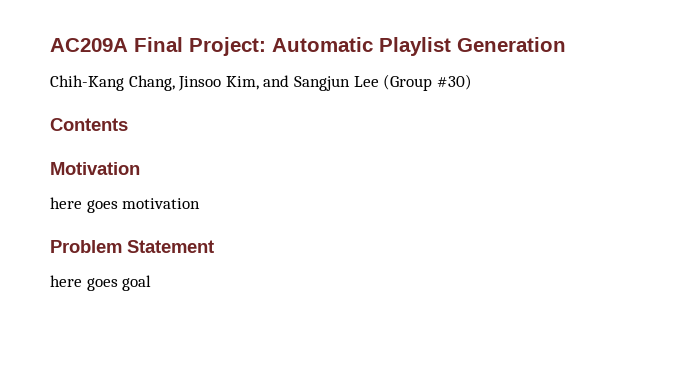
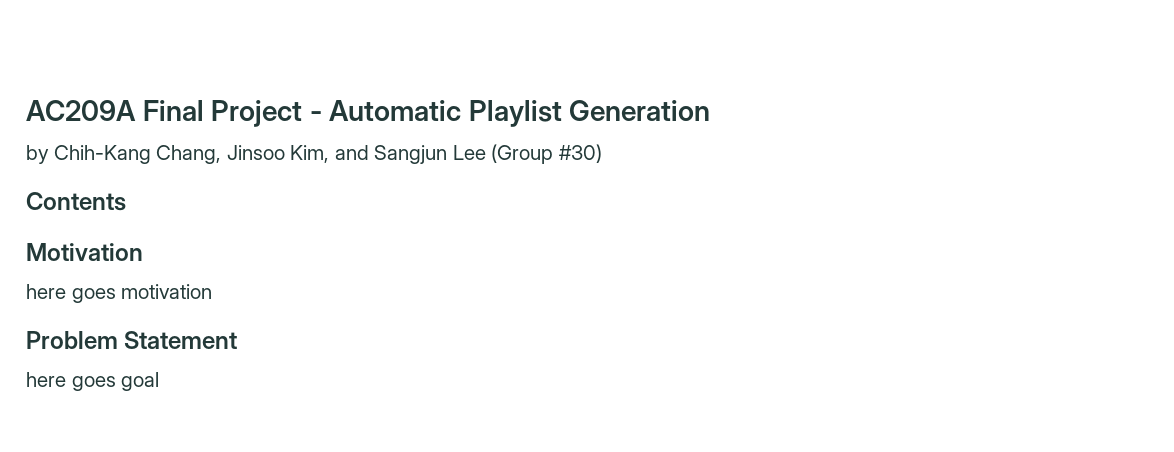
- AC209A Final Project: Automatic Playlist Generation
+ AC209A Final Project - Automatic Playlist Generation
- Chih-Kang Chang, Jinsoo Kim, and Sangjun Lee (Group #30)
+ by Chih-Kang Chang, Jinsoo Kim, and Sangjun Lee (Group #30)

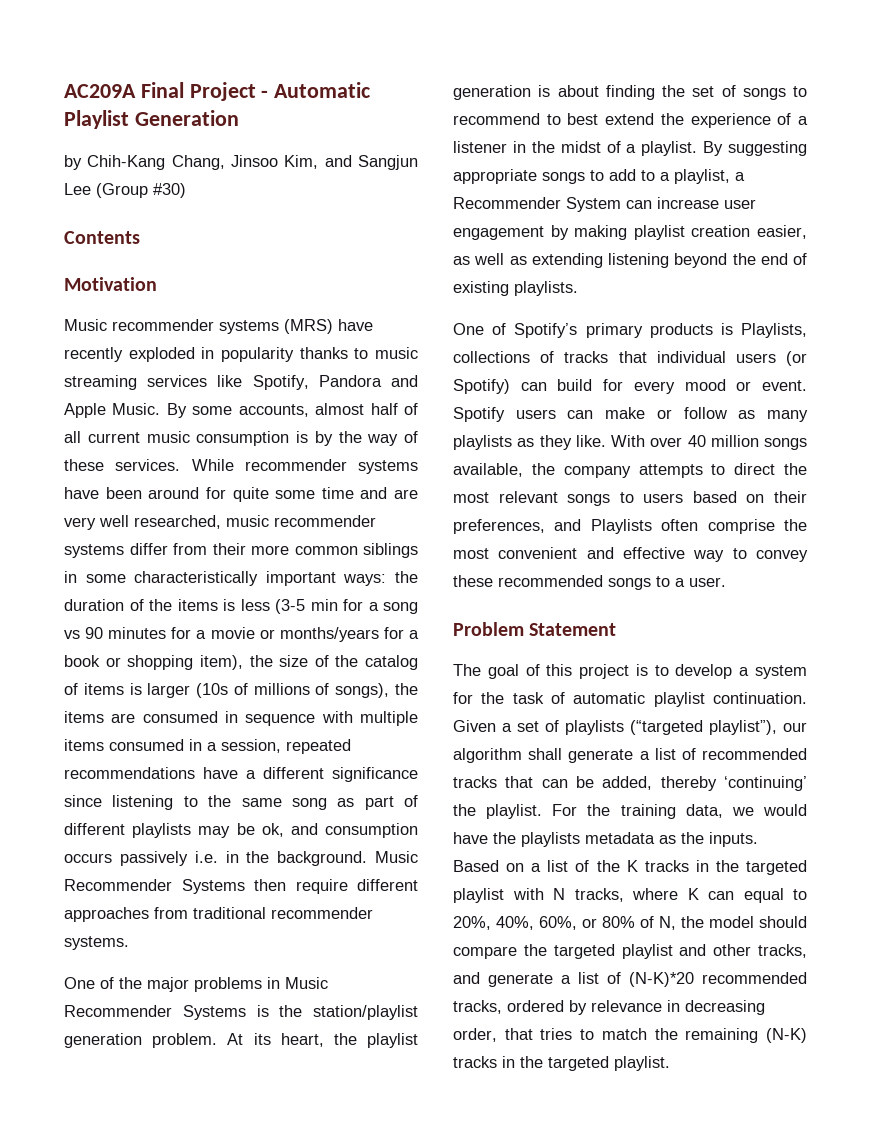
- here goes motivation
+ Music recommender systems (MRS) have recently exploded in popularity thanks to music streaming services like Spotify, Pandora and Apple Music. By some accounts, almost half of all current music consumption is by the way of these services. While recommender systems have been around for quite some time and are very well researched, music recommender systems differ from their more common siblings in some characteristically important ways: the duration of the items is less (3-5 min for a song vs 90 minutes for a movie or months/years for a book or shopping item), the size of the catalog of items is larger (10s of millions of songs), the items are consumed in sequence with multiple items consumed in a session, repeated recommendations have a different significance since listening to the same song as part of different playlists may be ok, and consumption occurs passively i.e. in the background. Music Recommender Systems then require different approaches from traditional recommender systems.
+ One of the major problems in Music Recommender Systems is the station/playlist generation problem. At its heart, the playlist generation is about finding the set of songs to recommend to best extend the experience of a listener in the midst of a playlist. By suggesting appropriate songs to add to a playlist, a Recommender System can increase user engagement by making playlist creation easier, as well as extending listening beyond the end of existing playlists.
+ One of Spotify’s primary products is Playlists, collections of tracks that individual users (or Spotify) can build for every mood or event. Spotify users can make or follow as many playlists as they like. With over 40 million songs available, the company attempts to direct the most relevant songs to users based on their preferences, and Playlists often comprise the most convenient and effective way to convey these recommended songs to a user.
  Problem Statement
- here goes goal
+ The goal of this project is to develop a system for the task of automatic playlist continuation. Given a set of playlists (“targeted playlist”), our algorithm shall generate a list of recommended tracks that can be added, thereby ‘continuing’ the playlist. For the training data, we would have the playlists metadata as the inputs. Based on a list of the K tracks in the targeted playlist with N tracks, where K can equal to 20%, 40%, 60%, or 80% of N, the model should compare the targeted playlist and other tracks, and generate a list of (N-K)*20 recommended tracks, ordered by relevance in decreasing order, that tries to match the remaining (N-K) tracks in the targeted playlist.

